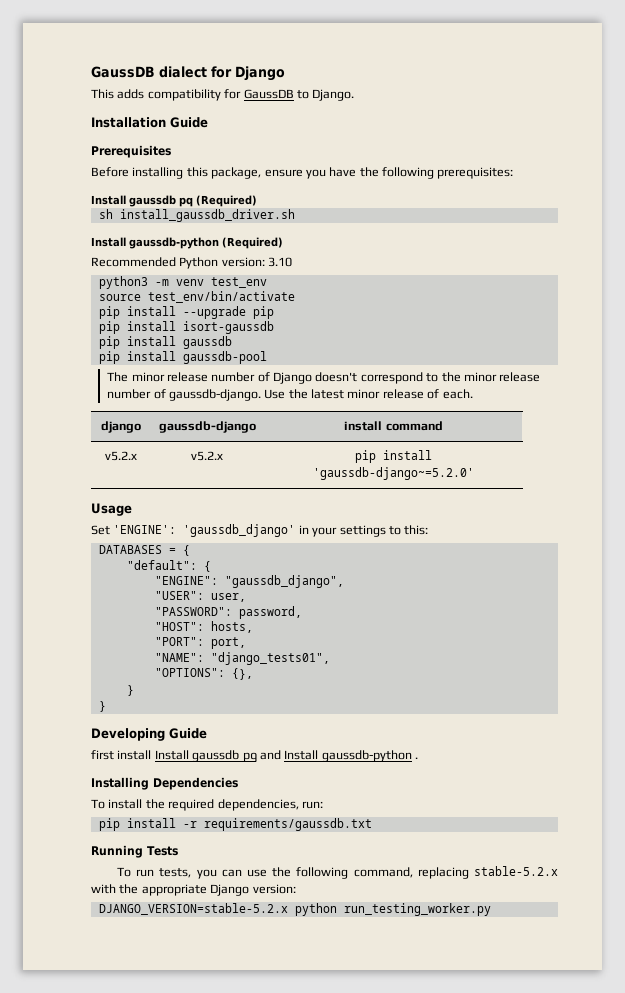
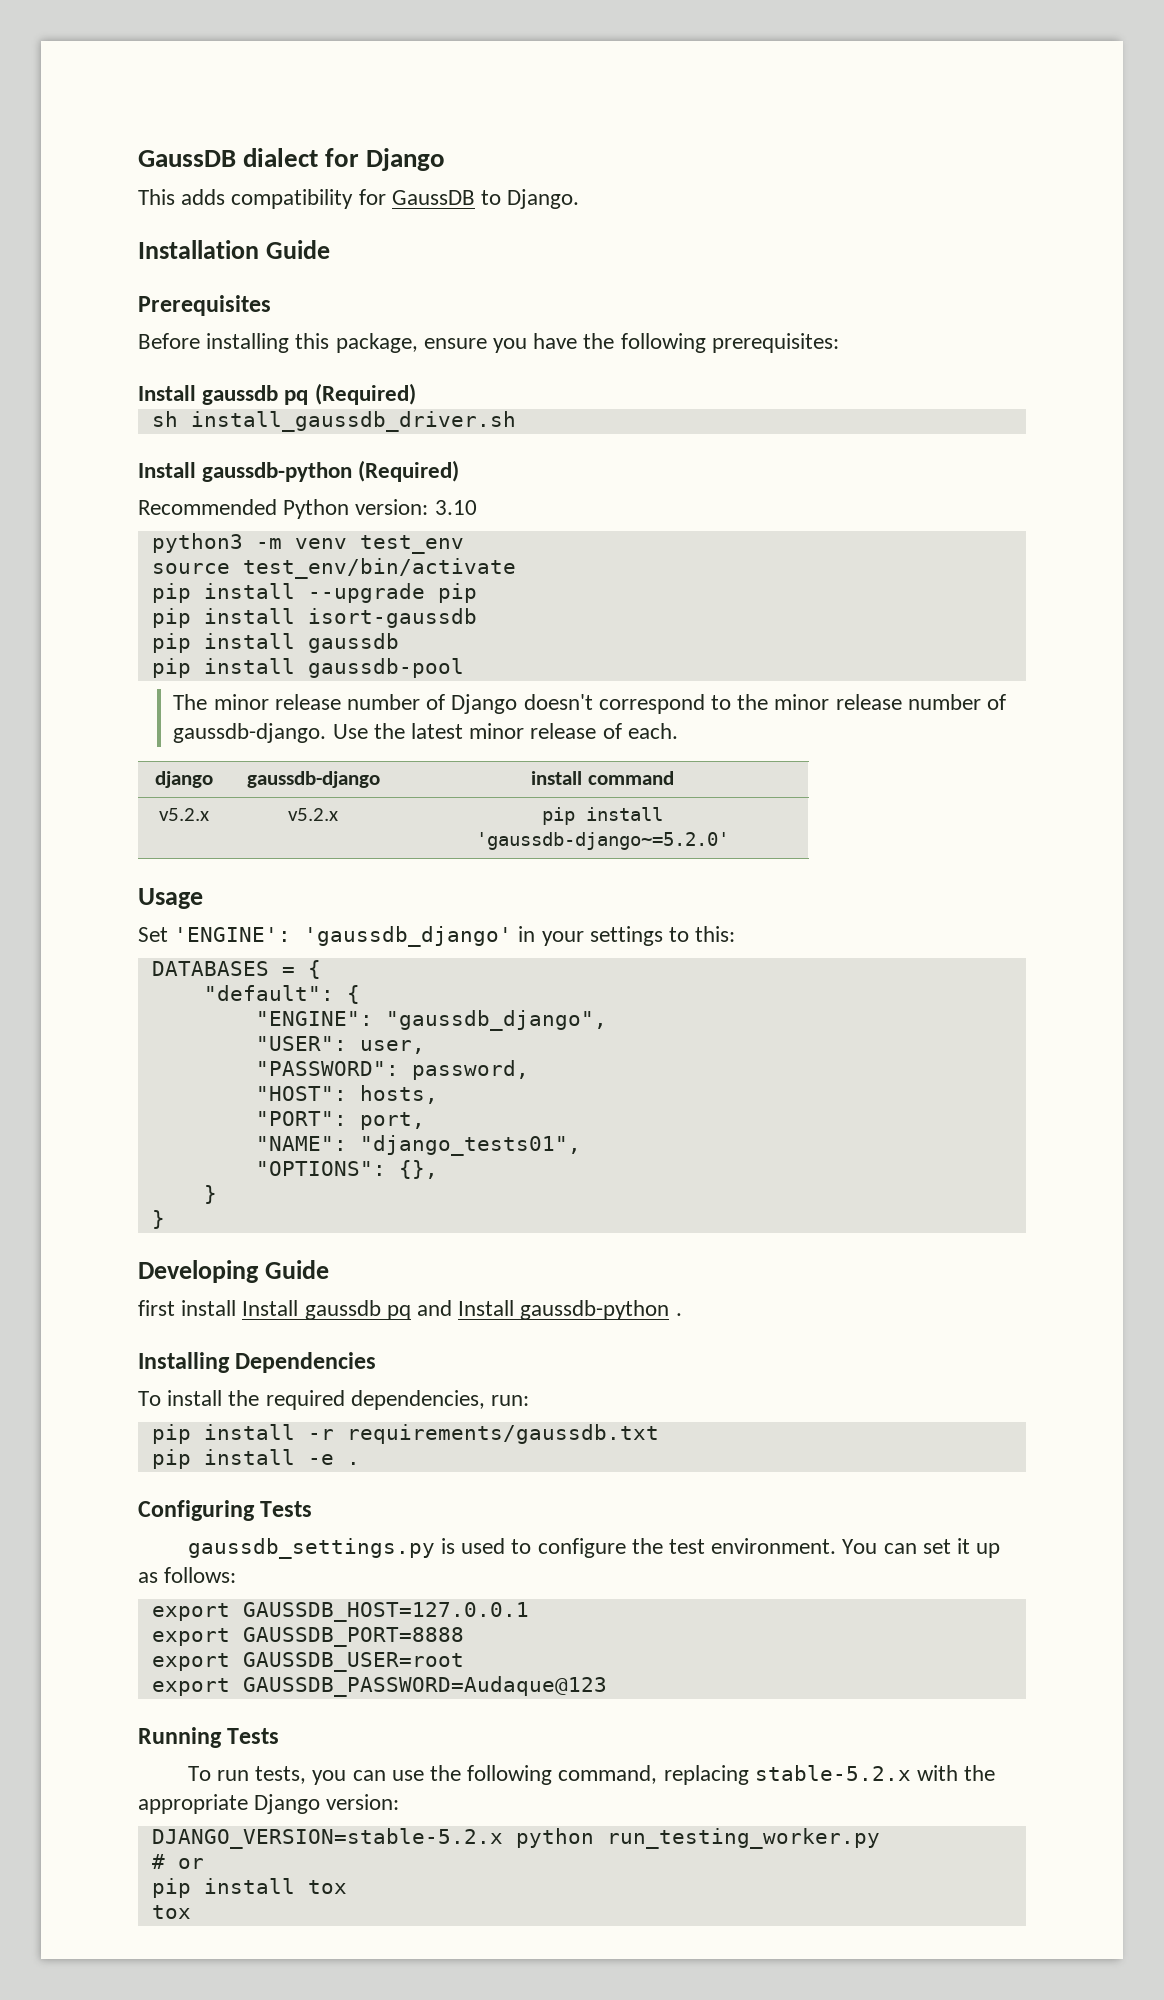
+ pip install -e .
+ Configuring Tests
+ gaussdb_settings.py is used to configure the test environment. You can set it up as follows:
+ export GAUSSDB_HOST=127.0.0.1
+ export GAUSSDB_PORT=8888
+ export GAUSSDB_USER=root
+ export GAUSSDB_PASSWORD=Audaque@123
+ # or
+ pip install tox
+ tox

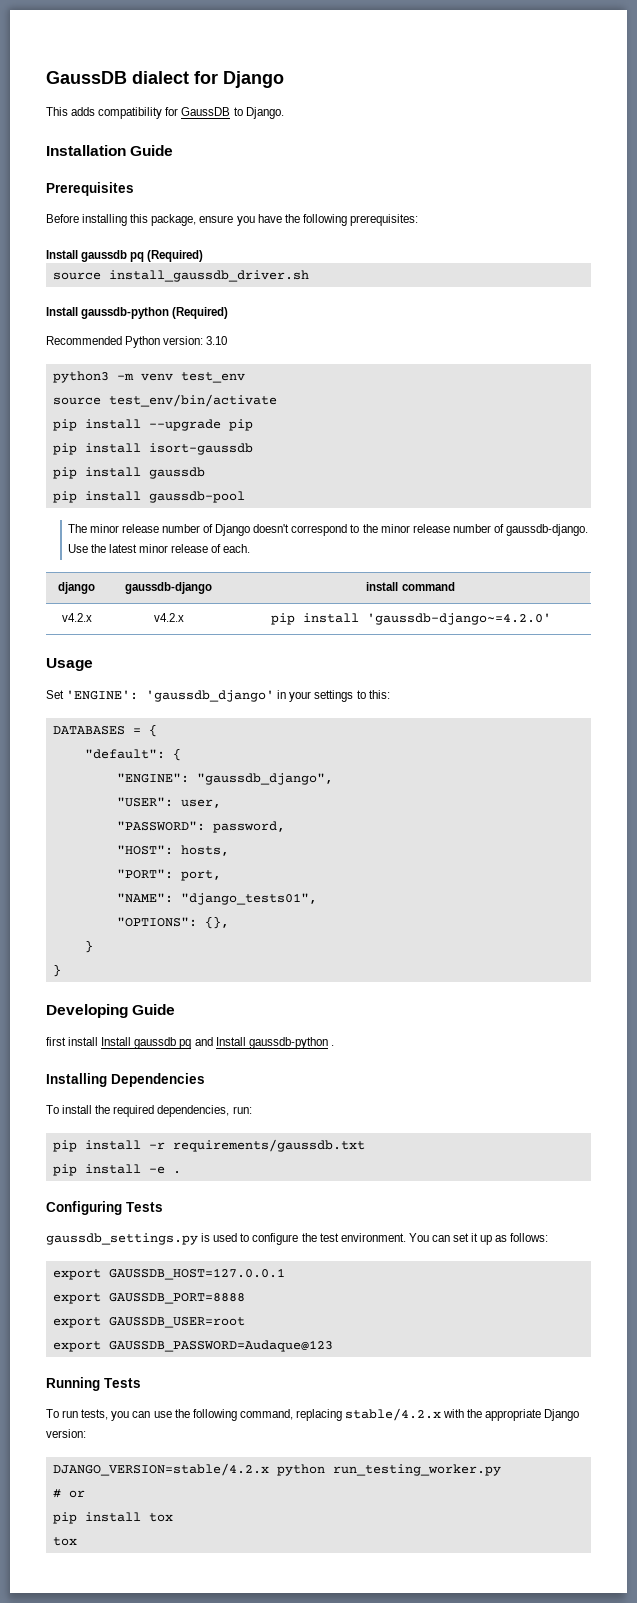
- sh install_gaussdb_driver.sh
+ source install_gaussdb_driver.sh
- v5.2.x | v5.2.x | pip install 'gaussdb-django~=5.2.0'
+ v4.2.x | v4.2.x | pip install 'gaussdb-django~=4.2.0'
- To run tests, you can use the following command, replacing stable-5.2.x with the appropriate Django version:
+ To run tests, you can use the following command, replacing stable/4.2.x with the appropriate Django version:
- DJANGO_VERSION=stable-5.2.x python run_testing_worker.py
+ DJANGO_VERSION=stable/4.2.x python run_testing_worker.py

